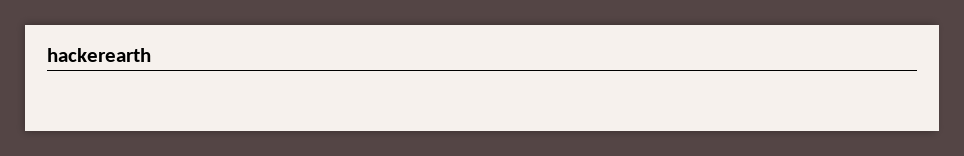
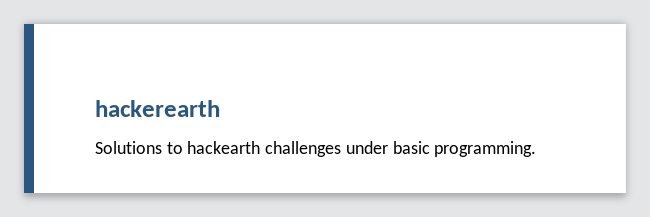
+ Solutions to hackearth challenges under basic programming.

